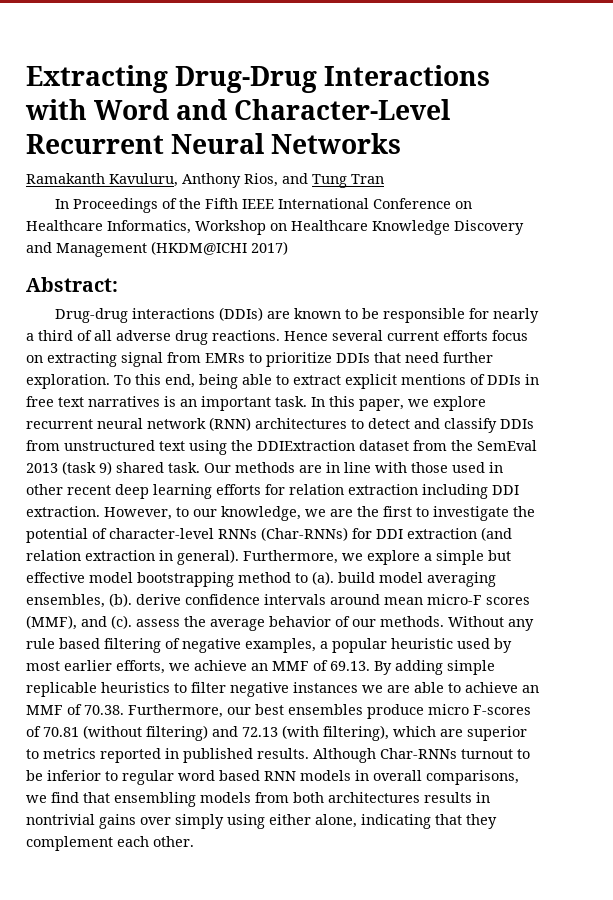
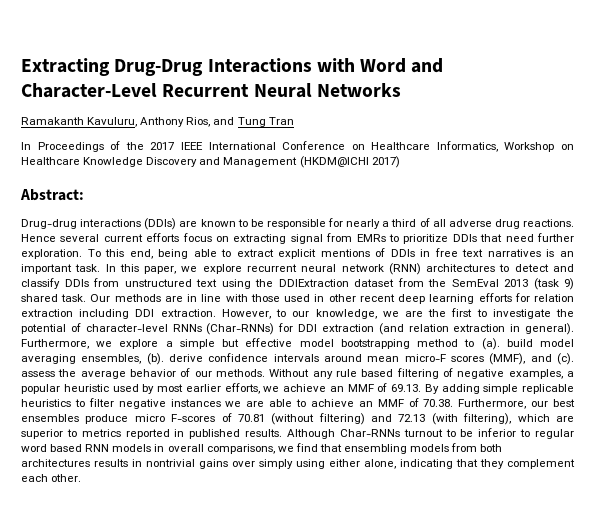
- In Proceedings of the Fifth IEEE International Conference on Healthcare Informatics, Workshop on Healthcare Knowledge Discovery and Management (HKDM@ICHI 2017)
+ In Proceedings of the 2017 IEEE International Conference on Healthcare Informatics, Workshop on Healthcare Knowledge Discovery and Management (HKDM@ICHI 2017)

